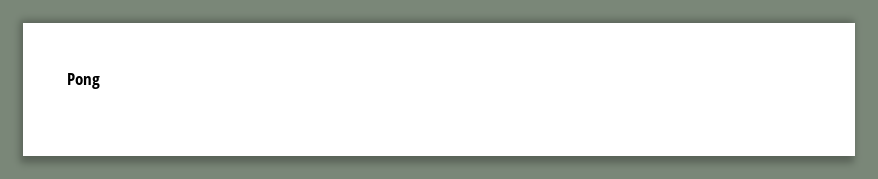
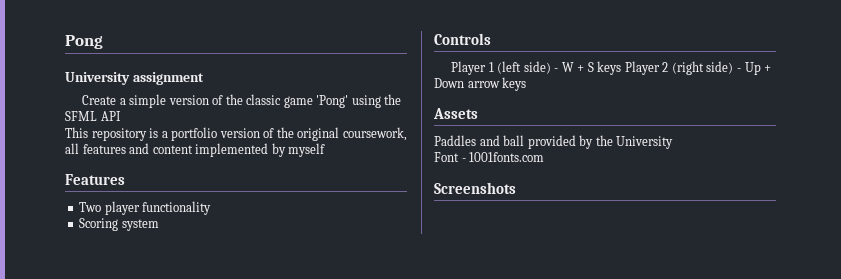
+ University assignment
+ Create a simple version of the classic game 'Pong' using the SFML API
+ This repository is a portfolio version of the original coursework, all features and content implemented by myself
+ Features
+ Two player functionality
+ Scoring system
+ Controls
+ Player 1 (left side) - W + S keys Player 2 (right side) - Up + Down arrow keys
+ Assets
+ Paddles and ball provided by the University
+ Font - 1001fonts.com
+ Screenshots

